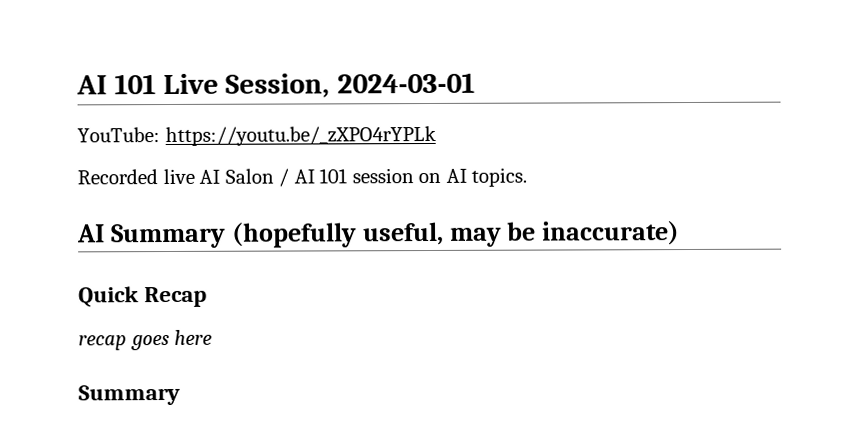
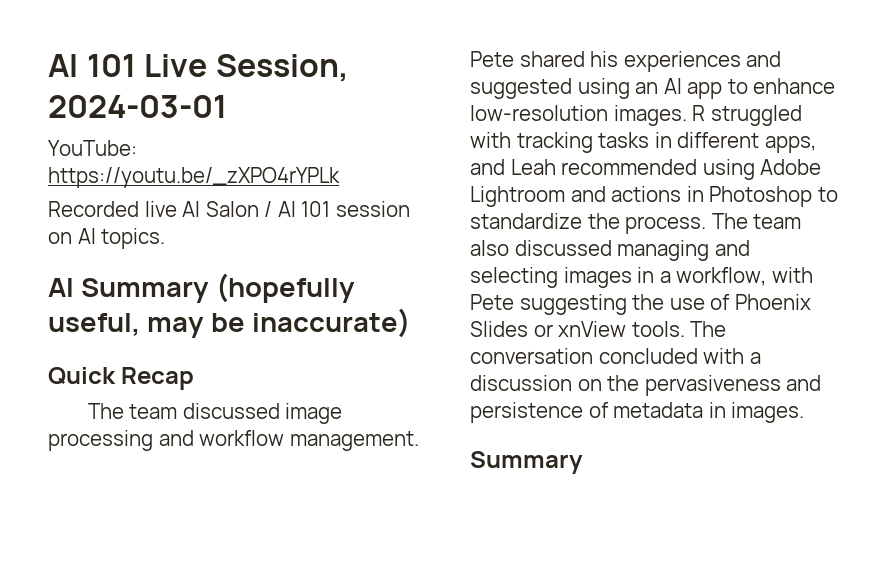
- recap goes here
+ The team discussed image processing and workflow management. Pete shared his experiences and suggested using an AI app to enhance low-resolution images. R struggled with tracking tasks in different apps, and Leah recommended using Adobe Lightroom and actions in Photoshop to standardize the process. The team also discussed managing and selecting images in a workflow, with Pete suggesting the use of Phoenix Slides or xnView tools. The conversation concluded with a discussion on the pervasiveness and persistence of metadata in images.

